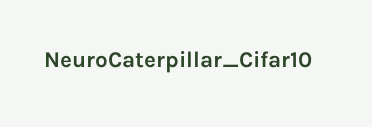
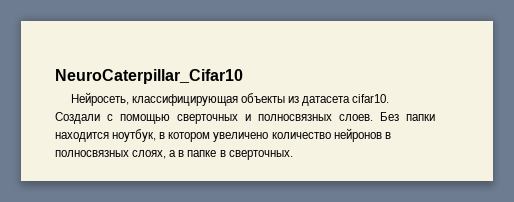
+ Нейросеть, классифицирующая объекты из датасета cifar10. Создали с помощью сверточных и полносвязных слоев. Без папки находится ноутбук, в котором увеличено количество нейронов в полносвязных слоях, а в папке в сверточных.

